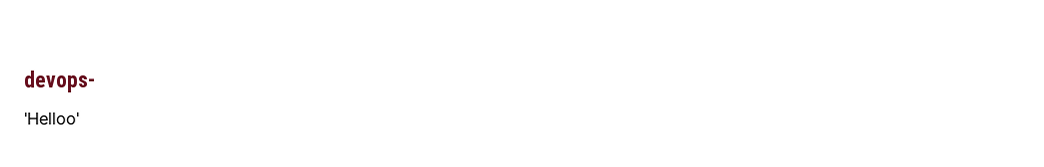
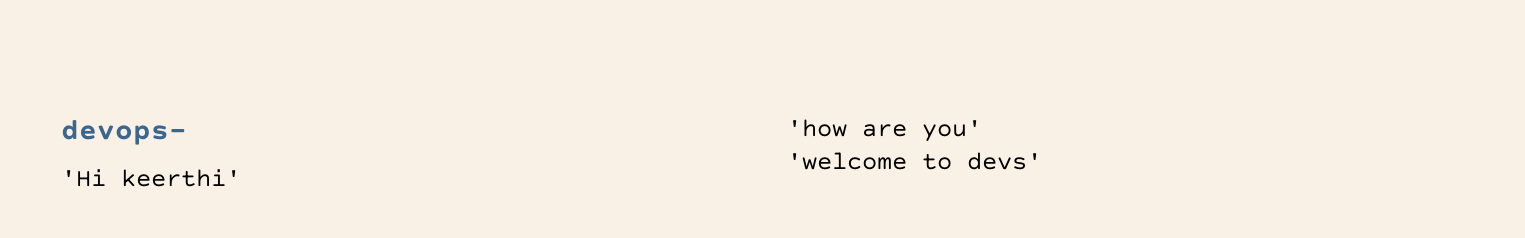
- 'Helloo'
+ 'Hi keerthi'
+ 'how are you'
+ 'welcome to devs'

